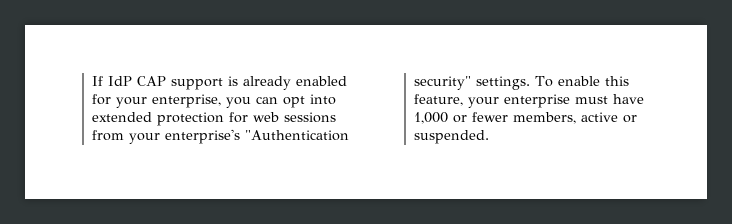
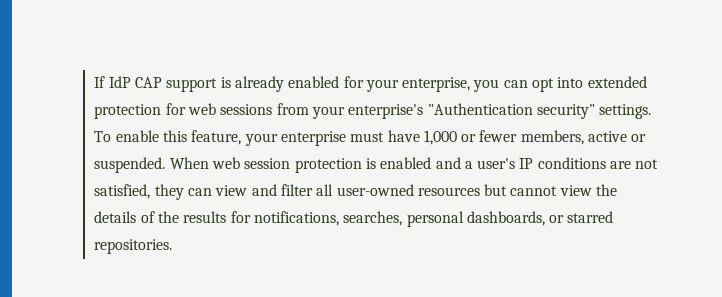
+ When web session protection is enabled and a user's IP conditions are not satisfied, they can view and filter all user-owned resources but cannot view the details of the results for notifications, searches, personal dashboards, or starred repositories.

